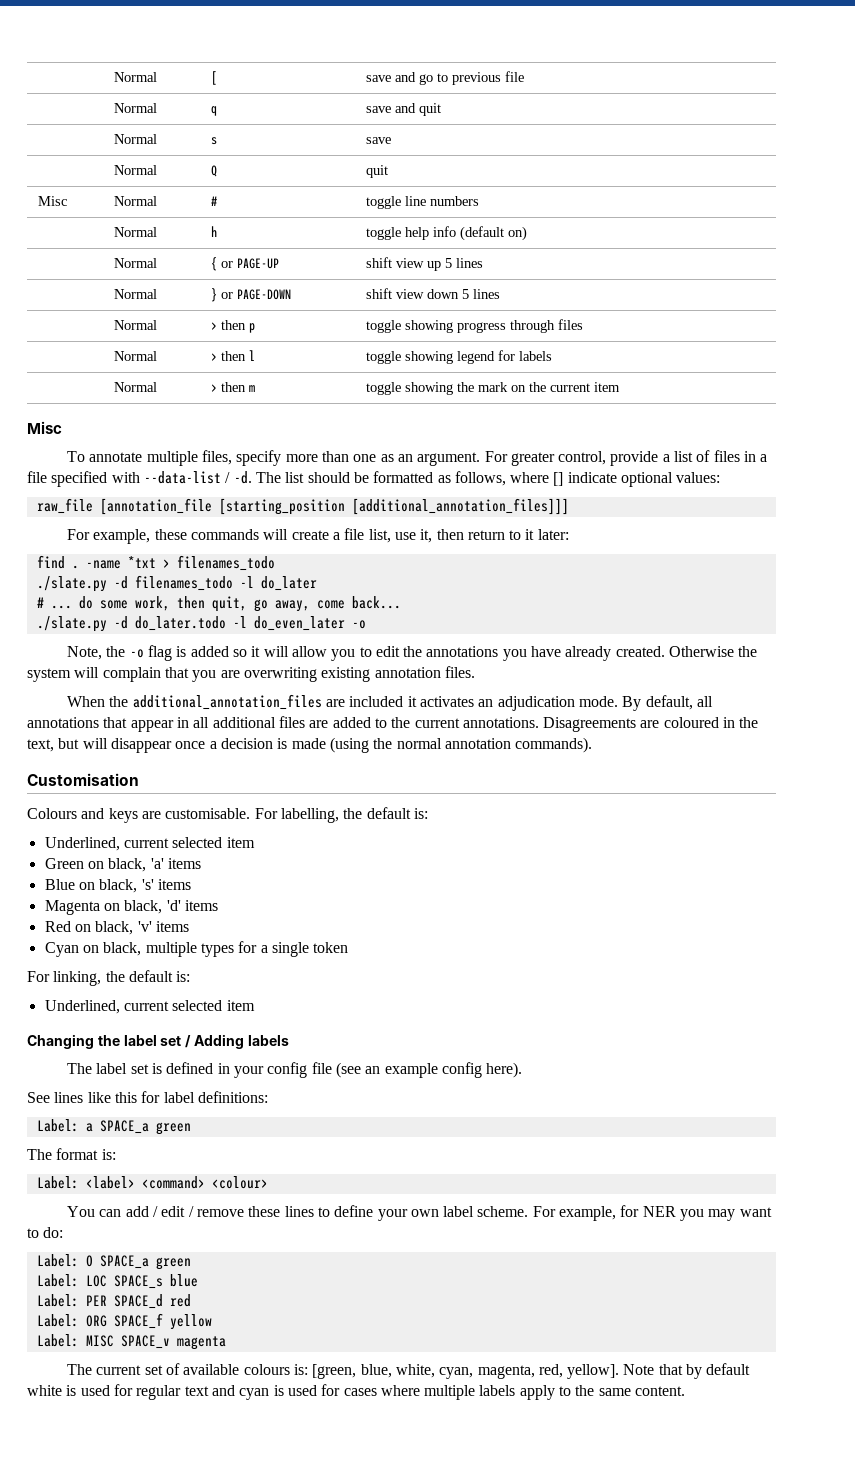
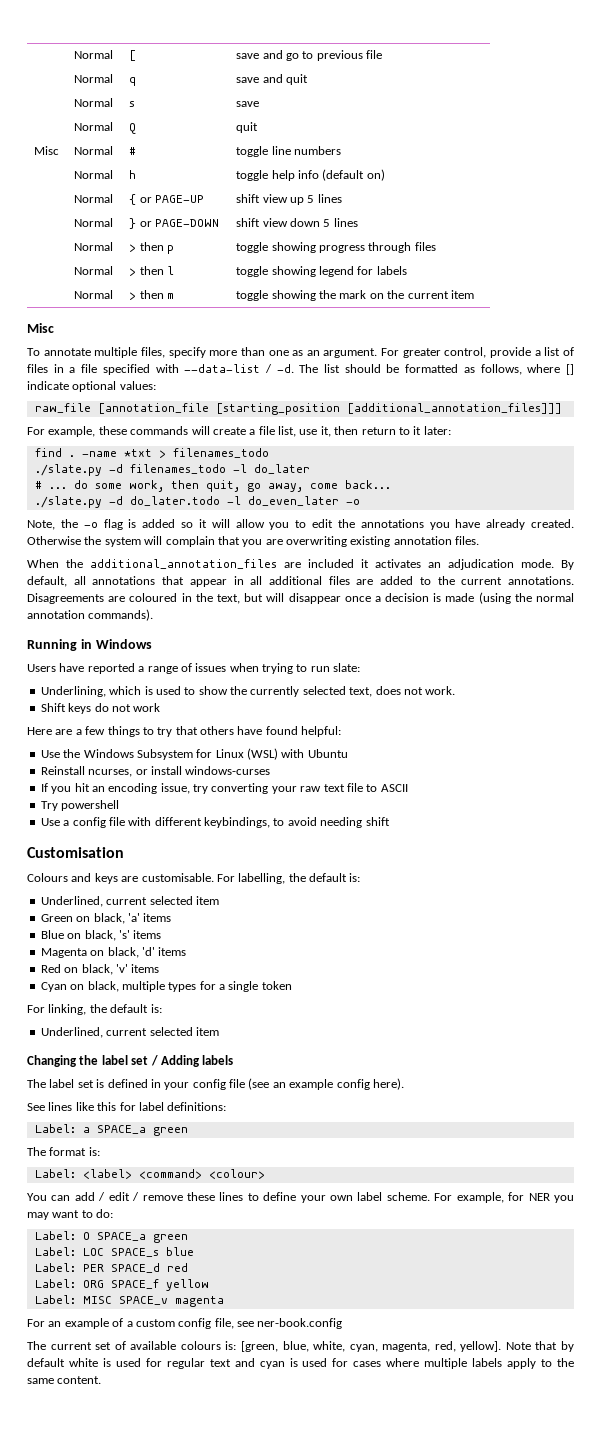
+ Running in Windows
+ Users have reported a range of issues when trying to run slate:
+ Underlining, which is used to show the currently selected text, does not work.
+ Shift keys do not work
+ Here are a few things to try that others have found helpful:
+ Use the Windows Subsystem for Linux (WSL) with Ubuntu
+ Reinstall ncurses, or install windows-curses
+ If you hit an encoding issue, try converting your raw text file to ASCII
+ Try powershell
+ Use a config file with different keybindings, to avoid needing shift
+ For an example of a custom config file, see ner-book.config

